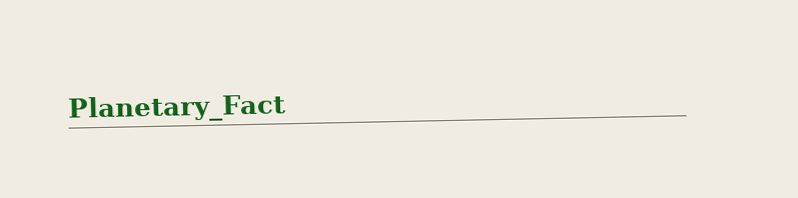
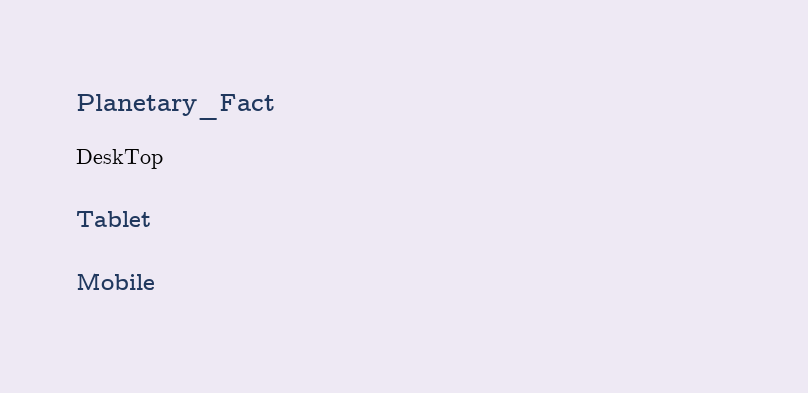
+ DeskTop
+ Tablet
+ Mobile

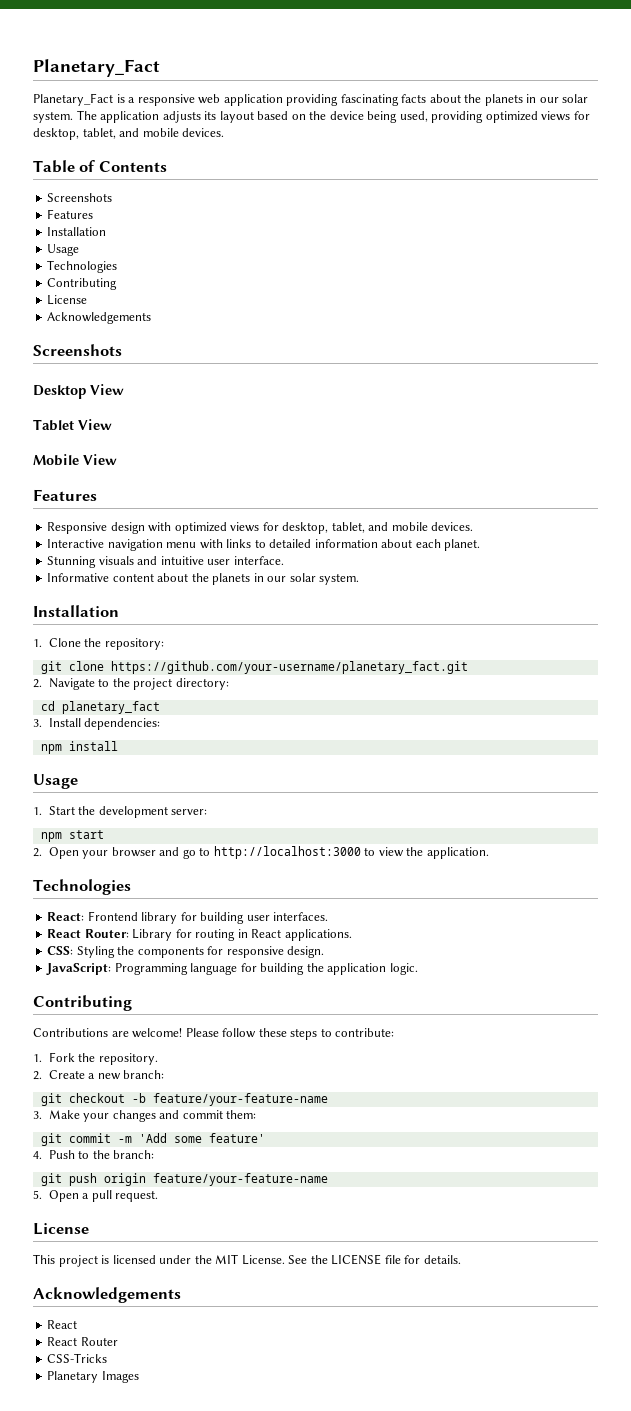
- DeskTop
+ Planetary_Fact is a responsive web application providing fascinating facts about the planets in our solar system. The application adjusts its layout based on the device being used, providing optimized views for desktop, tablet, and mobile devices.
+ Table of Contents
+ Screenshots
+ Features
+ Installation
+ Usage
+ Technologies
+ Contributing
+ License
+ Acknowledgements
+ Screenshots
+ Desktop View
- Tablet
+ Tablet View
- Mobile
+ Mobile View
+ Features
+ Responsive design with optimized views for desktop, tablet, and mobile devices.
+ Interactive navigation menu with links to detailed information about each planet.
+ Stunning visuals and intuitive user interface.
+ Informative content about the planets in our solar system.
+ Installation
+ 1. Clone the repository:
+ git clone https://github.com/your-username/planetary_fact.git
+ 2. Navigate to the project directory:
+ cd planetary_fact
+ 3. Install dependencies:
+ npm install
+ Usage
+ 1. Start the development server:
+ npm start
+ 2. Open your browser and go to http://localhost:3000 to view the application.
+ Technologies
+ React: Frontend library for building user interfaces.
+ React Router: Library for routing in React applications.
+ CSS: Styling the components for responsive design.
+ JavaScript: Programming language for building the application logic.
+ Contributing
+ Contributions are welcome! Please follow these steps to contribute:
+ 1. Fork the repository.
+ 2. Create a new branch:
+ git checkout -b feature/your-feature-name
+ 3. Make your changes and commit them:
+ git commit -m 'Add some feature'
+ 4. Push to the branch:
+ git push origin feature/your-feature-name
+ 5. Open a pull request.
+ License
+ This project is licensed under the MIT License. See the LICENSE file for details.
+ Acknowledgements
+ React
+ React Router
+ CSS-Tricks
+ Planetary Images

